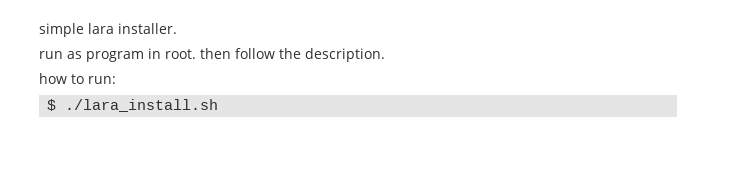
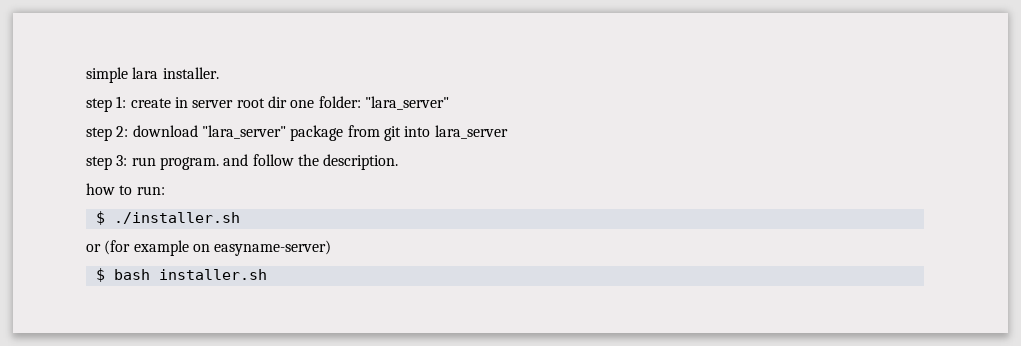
- run as program in root. then follow the description.
+ step 1: create in server root dir one folder: "lara_server"
+ step 2: download "lara_server" package from git into lara_server
+ step 3: run program. and follow the description.
- $ ./lara_install.sh
+ $ ./installer.sh
+ or (for example on easyname-server)
+ $ bash installer.sh

